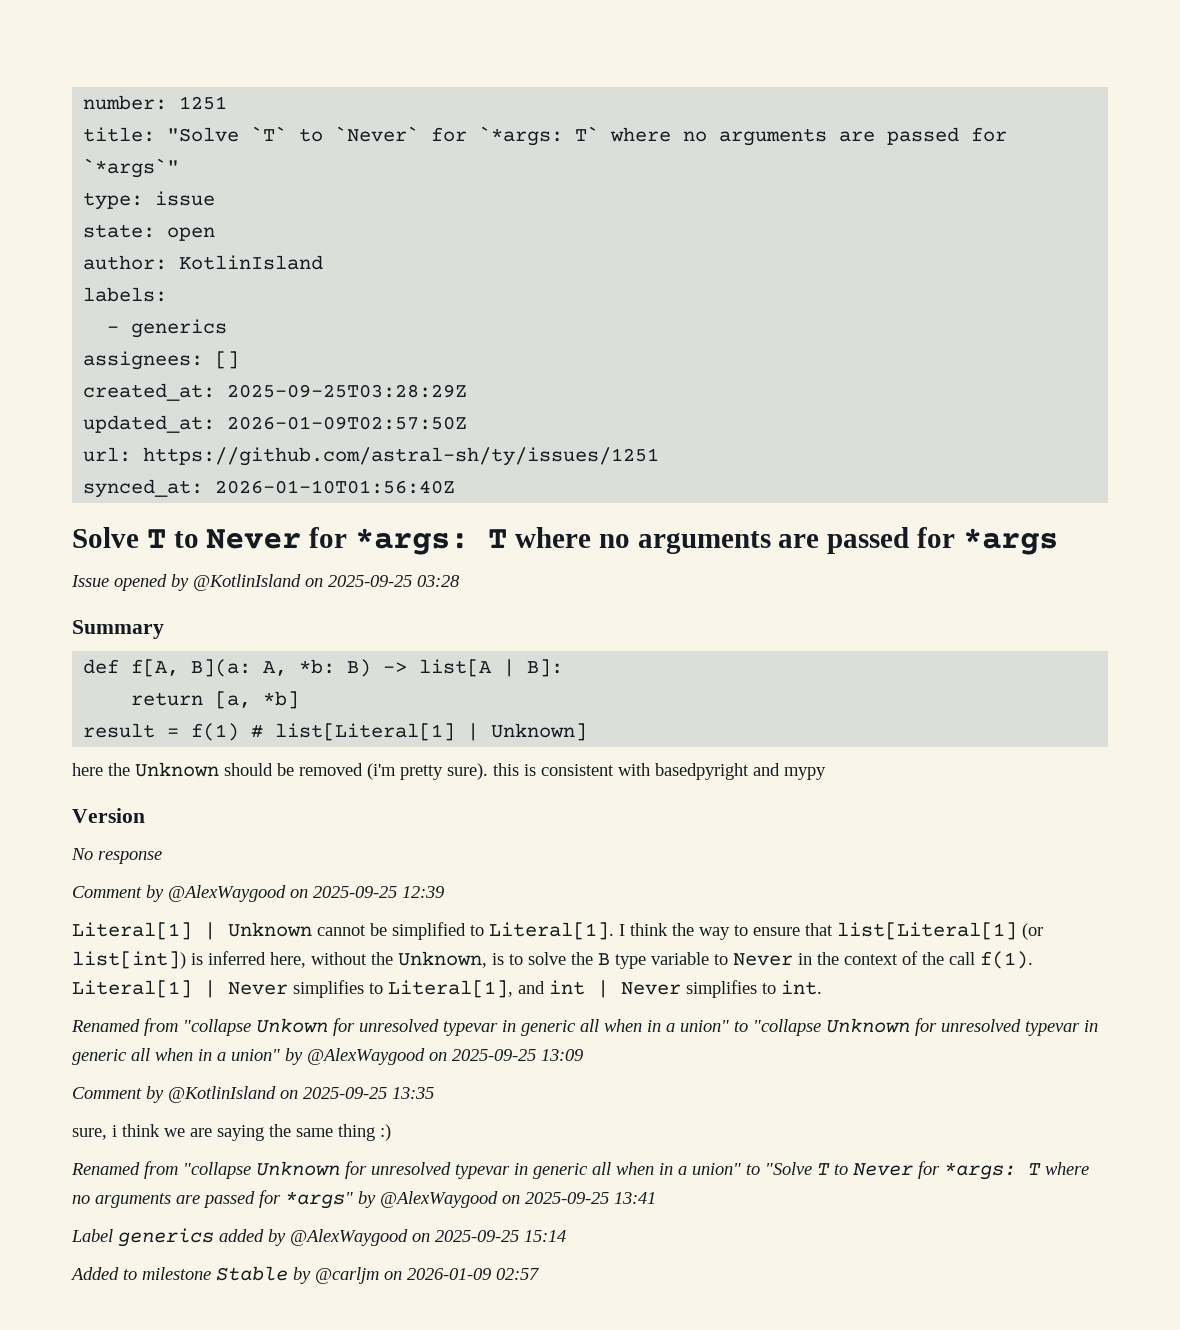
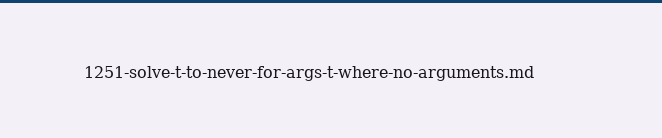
- number: 1251
- title: "Solve `T` to `Never` for `*args: T` where no arguments are passed for `*args`"
- type: issue
- state: open
- author: KotlinIsland
- labels:
- - generics
- assignees: []
- created_at: 2025-09-25T03:28:29Z
- updated_at: 2026-01-09T02:57:50Z
- url: https://github.com/astral-sh/ty/issues/1251
- synced_at: 2026-01-10T01:56:40Z
- Solve T to Never for *args: T where no arguments are passed for *args
- Issue opened by @KotlinIsland on 2025-09-25 03:28
- Summary
- def f[A, B](a: A, *b: B) -> list[A | B]:
- return [a, *b]
- result = f(1) # list[Literal[1] | Unknown]
- here the Unknown should be removed (i'm pretty sure). this is consistent with basedpyright and mypy
- Version
- No response
- Comment by @AlexWaygood on 2025-09-25 12:39
- Literal[1] | Unknown cannot be simplified to Literal[1]. I think the way to ensure that list[Literal[1] (or list[int]) is inferred here, without the Unknown, is to solve the B type variable to Never in the context of the call f(1). Literal[1] | Never simplifies to Literal[1], and int | Never simplifies to int.
- Renamed from "collapse Unkown for unresolved typevar in generic all when in a union" to "collapse Unknown for unresolved typevar in generic all when in a union" by @AlexWaygood on 2025-09-25 13:09
- Comment by @KotlinIsland on 2025-09-25 13:35
- sure, i think we are saying the same thing :)
- Renamed from "collapse Unknown for unresolved typevar in generic all when in a union" to "Solve T to Never for *args: T where no arguments are passed for *args" by @AlexWaygood on 2025-09-25 13:41
- Label generics added by @AlexWaygood on 2025-09-25 15:14
- Added to milestone Stable by @carljm on 2026-01-09 02:57
+ 1251-solve-t-to-never-for-args-t-where-no-arguments.md

